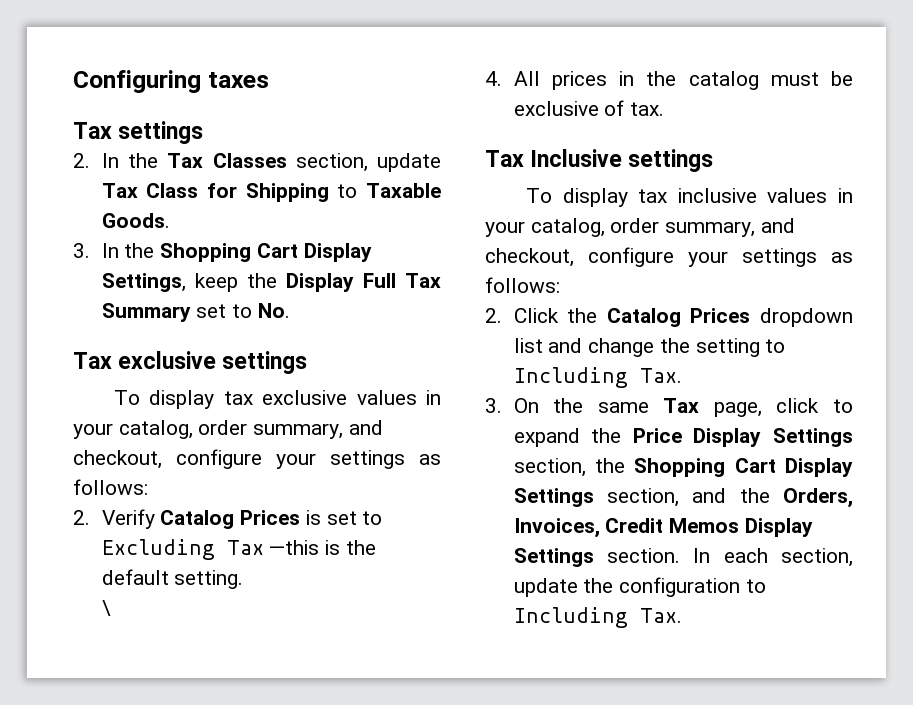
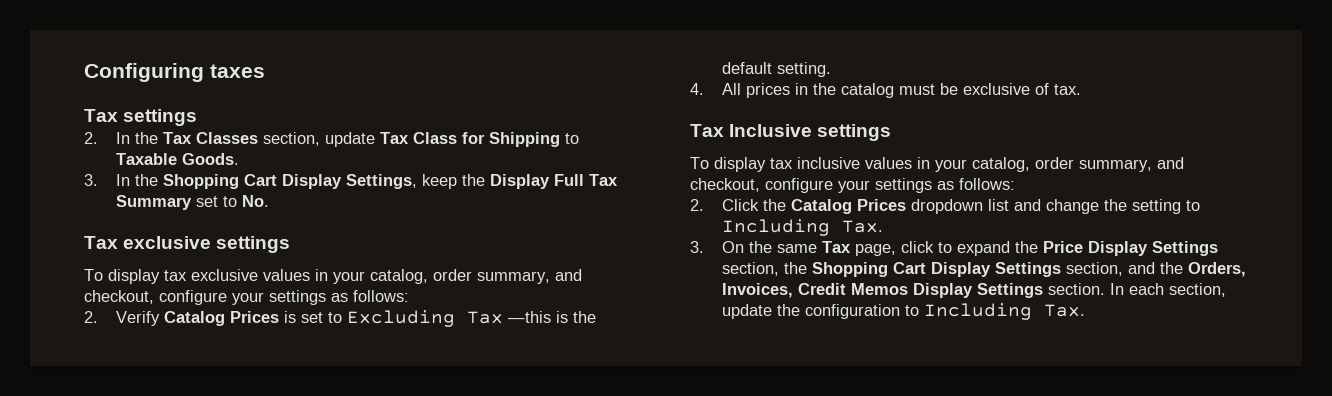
- \

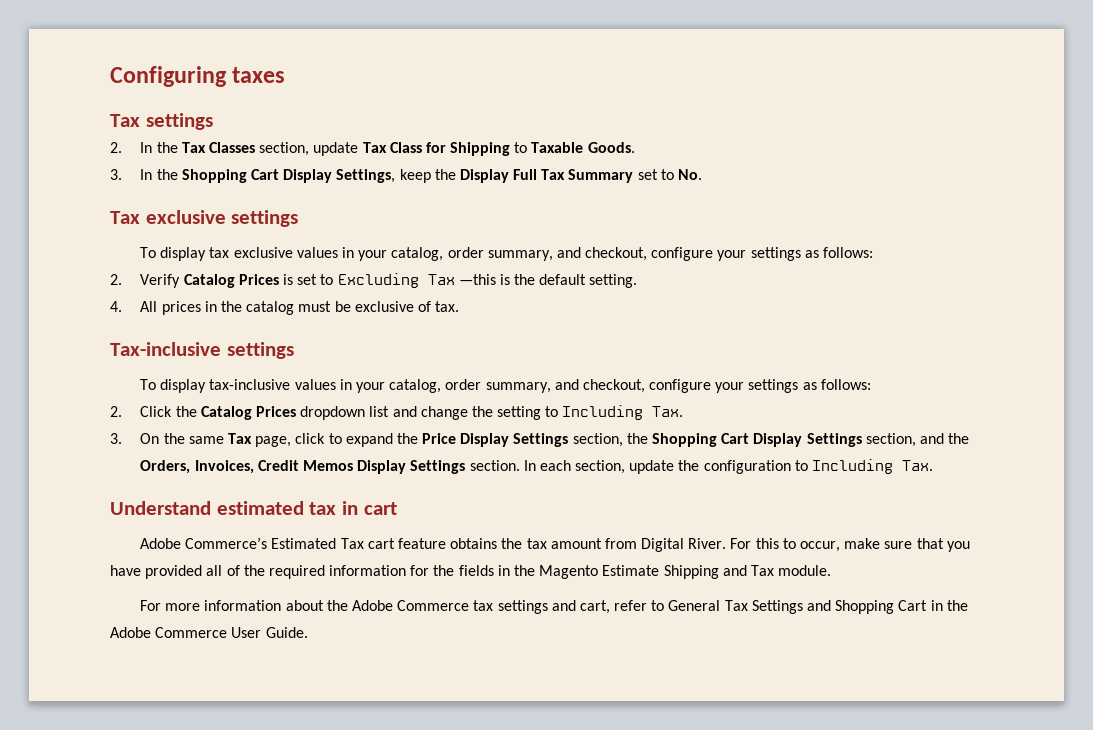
- Tax Inclusive settings
- To display tax inclusive values in your catalog, order summary, and checkout, configure your settings as follows:
+ Tax-inclusive settings
+ To display tax-inclusive values in your catalog, order summary, and checkout, configure your settings as follows:
+ Understand estimated tax in cart
+ Adobe Commerce’s Estimated Tax cart feature obtains the tax amount from Digital River. For this to occur, make sure that you have provided all of the required information for the fields in the Magento Estimate Shipping and Tax module.
+ For more information about the Adobe Commerce tax settings and cart, refer to General Tax Settings and Shopping Cart in the Adobe Commerce User Guide.

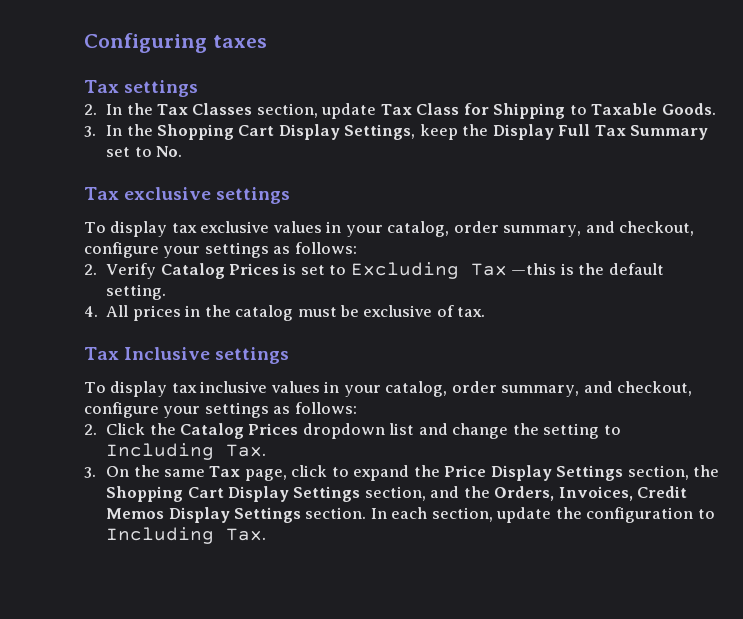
- Tax-inclusive settings
- To display tax-inclusive values in your catalog, order summary, and checkout, configure your settings as follows:
+ Tax Inclusive settings
+ To display tax inclusive values in your catalog, order summary, and checkout, configure your settings as follows:
- Understand estimated tax in cart
- Adobe Commerce’s Estimated Tax cart feature obtains the tax amount from Digital River. For this to occur, make sure that you have provided all of the required information for the fields in the Magento Estimate Shipping and Tax module.
- For more information about the Adobe Commerce tax settings and cart, refer to General Tax Settings and Shopping Cart in the Adobe Commerce User Guide.

